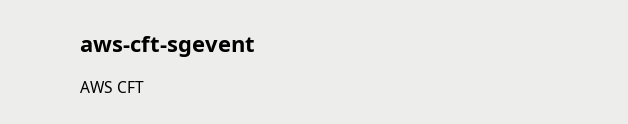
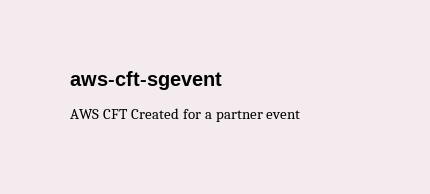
- AWS CFT
+ AWS CFT Created for a partner event

